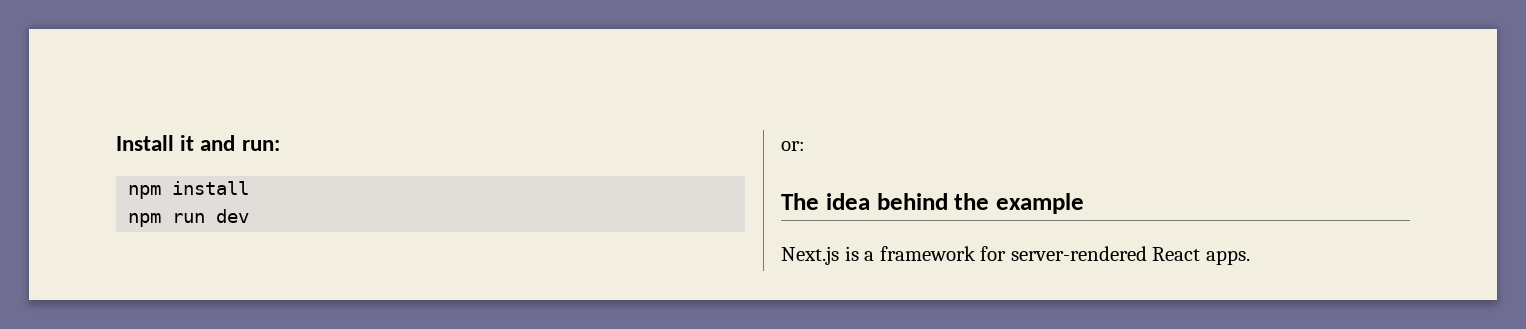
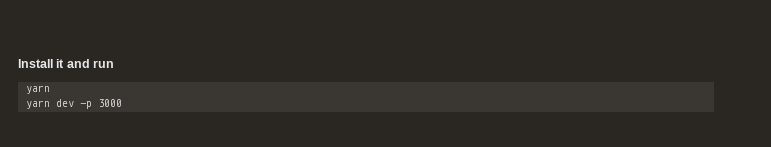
- Install it and run:
- npm install
- npm run dev
- or:
- The idea behind the example
- Next.js is a framework for server-rendered React apps.
+ Install it and run
+ yarn
+ yarn dev -p 3000

